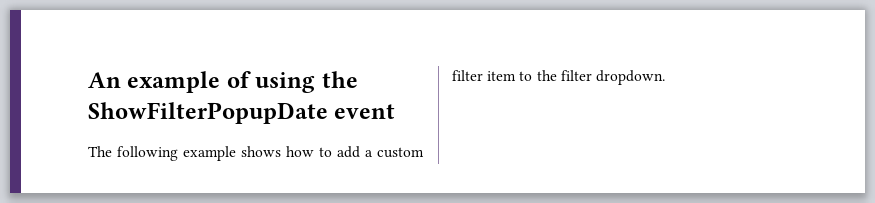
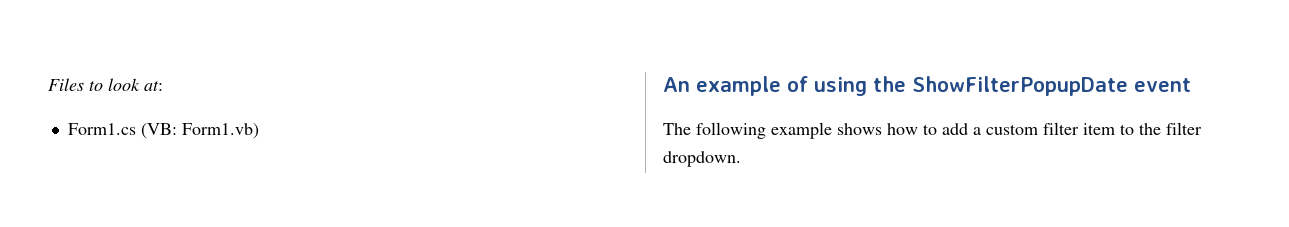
+ Files to look at:
+ Form1.cs (VB: Form1.vb)

